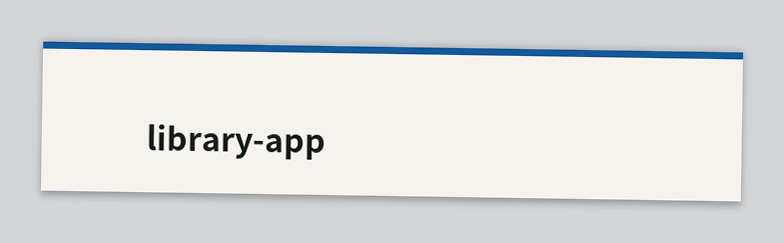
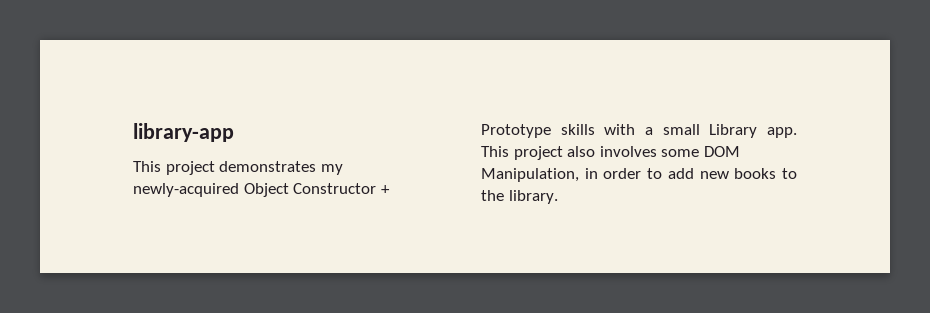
+ This project demonstrates my newly-acquired Object Constructor + Prototype skills with a small Library app. This project also involves some DOM Manipulation, in order to add new books to the library.

